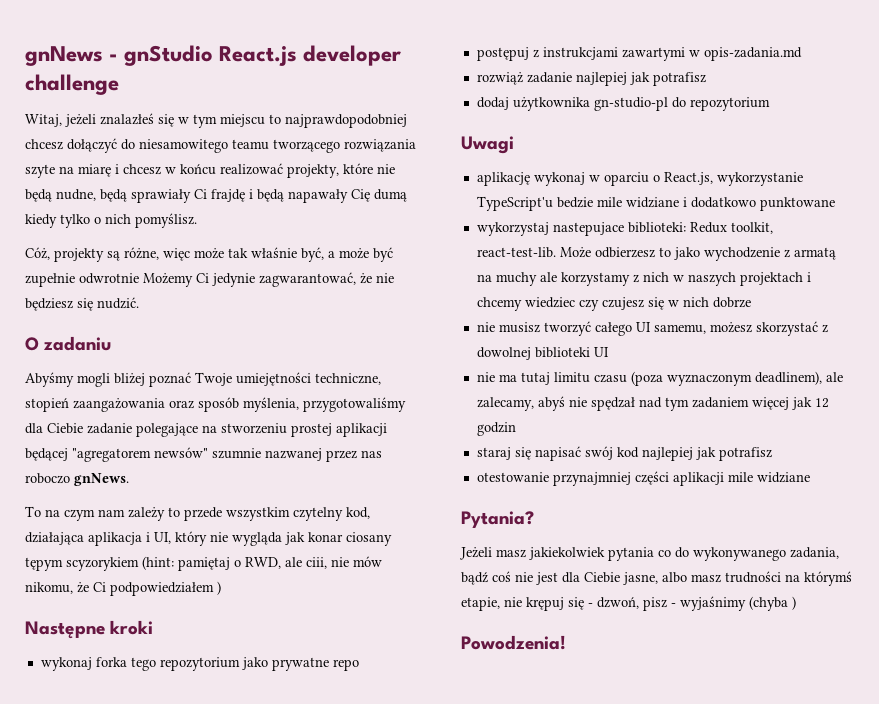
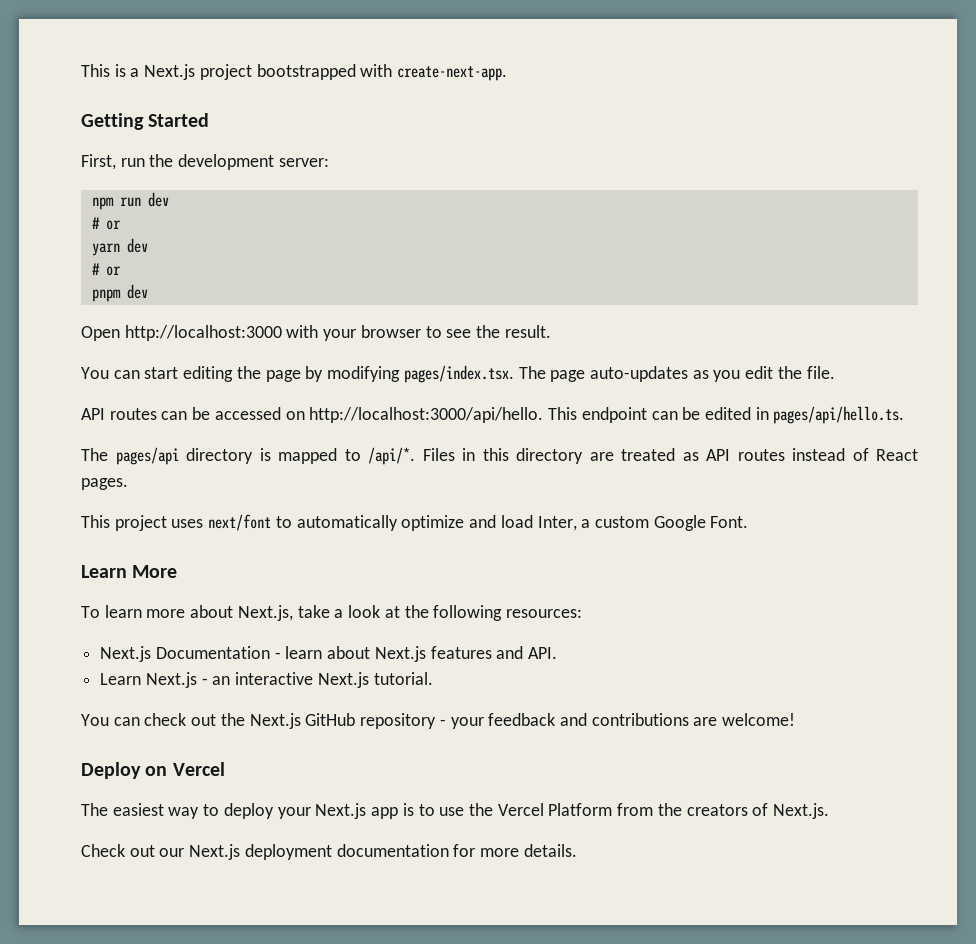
- gnNews - gnStudio React.js developer challenge
- Witaj, jeżeli znalazłeś się w tym miejscu to najprawdopodobniej chcesz dołączyć do niesamowitego teamu tworzącego rozwiązania szyte na miarę i chcesz w końcu realizować projekty, które nie będą nudne, będą sprawiały Ci frajdę i będą napawały Cię dumą kiedy tylko o nich pomyślisz.
- Cóż, projekty są różne, więc może tak właśnie być, a może być zupełnie odwrotnie Możemy Ci jedynie zagwarantować, że nie będziesz się nudzić.
- O zadaniu
- Abyśmy mogli bliżej poznać Twoje umiejętności techniczne, stopień zaangażowania oraz sposób myślenia, przygotowaliśmy dla Ciebie zadanie polegające na stworzeniu prostej aplikacji będącej "agregatorem newsów" szumnie nazwanej przez nas roboczo gnNews.
- To na czym nam zależy to przede wszystkim czytelny kod, działająca aplikacja i UI, który nie wygląda jak konar ciosany tępym scyzorykiem (hint: pamiętaj o RWD, ale ciii, nie mów nikomu, że Ci podpowiedziałem )
- Następne kroki
- wykonaj forka tego repozytorium jako prywatne repo
- postępuj z instrukcjami zawartymi w opis-zadania.md
- rozwiąż zadanie najlepiej jak potrafisz
- dodaj użytkownika gn-studio-pl do repozytorium
- Uwagi
- aplikację wykonaj w oparciu o React.js, wykorzystanie TypeScript'u bedzie mile widziane i dodatkowo punktowane
- wykorzystaj nastepujace biblioteki: Redux toolkit, react-test-lib. Może odbierzesz to jako wychodzenie z armatą na muchy ale korzystamy z nich w naszych projektach i chcemy wiedziec czy czujesz się w nich dobrze
- nie musisz tworzyć całego UI samemu, możesz skorzystać z dowolnej biblioteki UI
- nie ma tutaj limitu czasu (poza wyznaczonym deadlinem), ale zalecamy, abyś nie spędzał nad tym zadaniem więcej jak 12 godzin
- staraj się napisać swój kod najlepiej jak potrafisz
- otestowanie przynajmniej części aplikacji mile widziane
- Pytania?
- Jeżeli masz jakiekolwiek pytania co do wykonywanego zadania, bądź coś nie jest dla Ciebie jasne, albo masz trudności na którymś etapie, nie krępuj się - dzwoń, pisz - wyjaśnimy (chyba )
- Powodzenia!
+ This is a Next.js project bootstrapped with create-next-app.
+ Getting Started
+ First, run the development server:
+ npm run dev
+ # or
+ yarn dev
+ # or
+ pnpm dev
+ Open http://localhost:3000 with your browser to see the result.
+ You can start editing the page by modifying pages/index.tsx. The page auto-updates as you edit the file.
+ API routes can be accessed on http://localhost:3000/api/hello. This endpoint can be edited in pages/api/hello.ts.
+ The pages/api directory is mapped to /api/*. Files in this directory are treated as API routes instead of React pages.
+ This project uses next/font to automatically optimize and load Inter, a custom Google Font.
+ Learn More
+ To learn more about Next.js, take a look at the following resources:
+ Next.js Documentation - learn about Next.js features and API.
+ Learn Next.js - an interactive Next.js tutorial.
+ You can check out the Next.js GitHub repository - your feedback and contributions are welcome!
+ Deploy on Vercel
+ The easiest way to deploy your Next.js app is to use the Vercel Platform from the creators of Next.js.
+ Check out our Next.js deployment documentation for more details.

